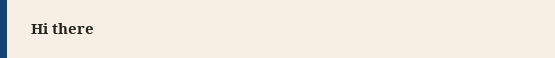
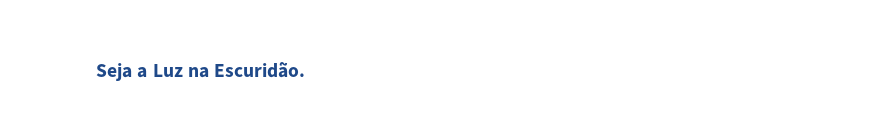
- Hi there
+ Seja a Luz na Escuridão.

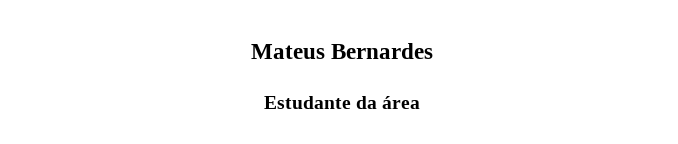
- Seja a Luz na Escuridão.
+ Mateus Bernardes
+ Estudante da área

